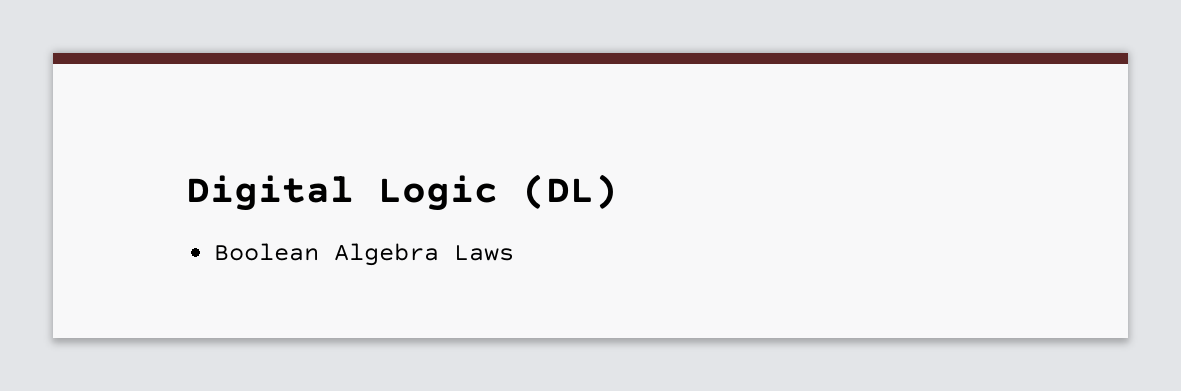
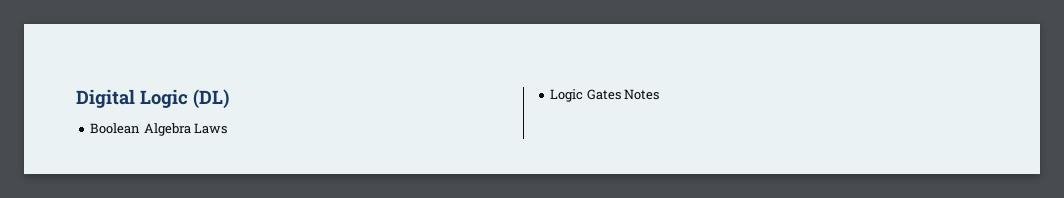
+ Logic Gates Notes

